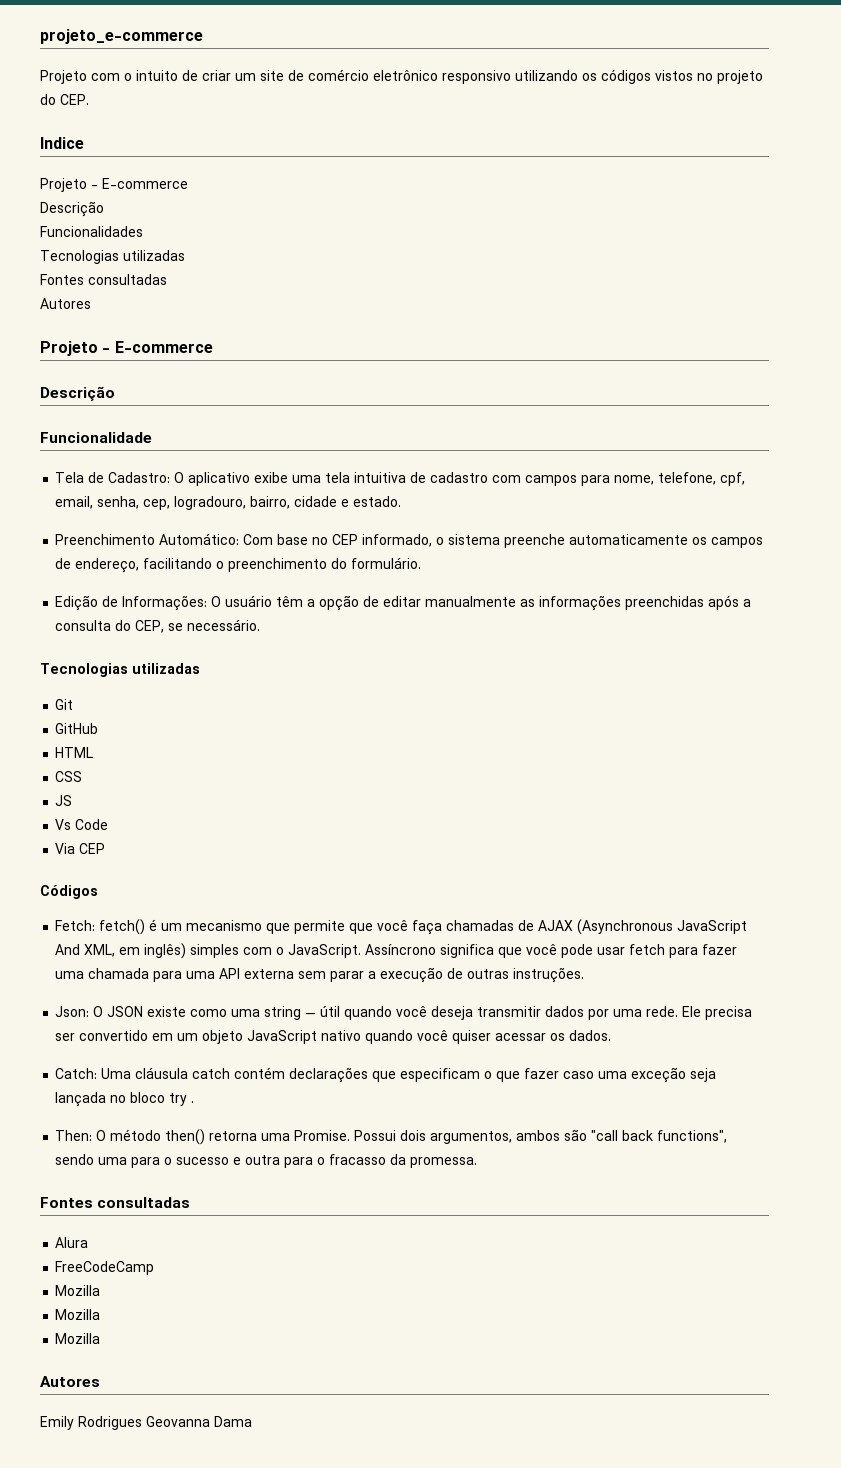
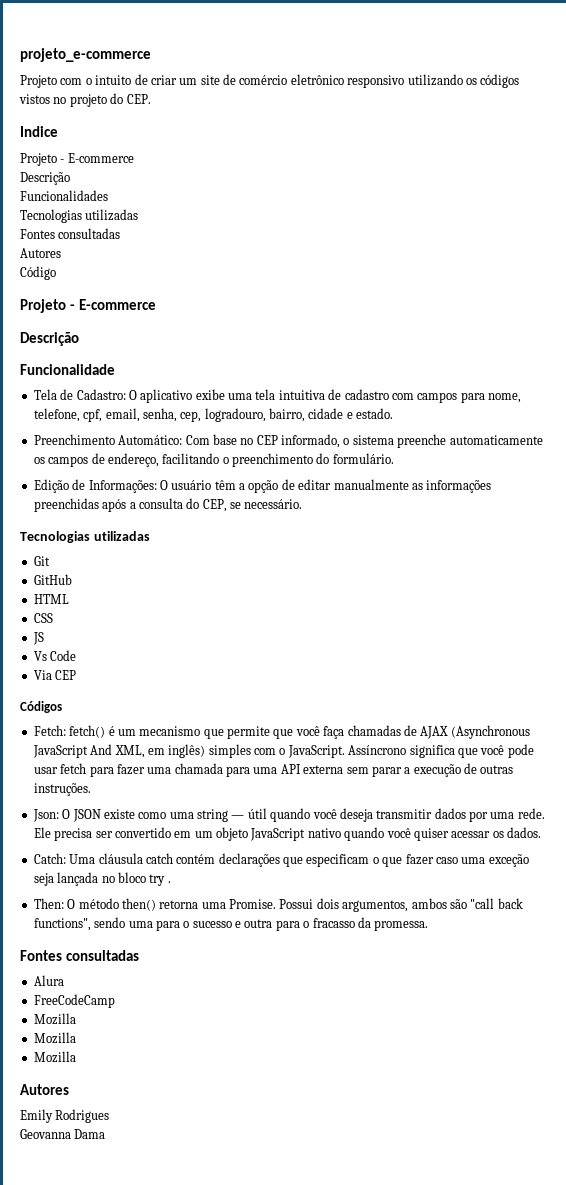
+ Código
- Emily Rodrigues Geovanna Dama
+ Emily Rodrigues
+ Geovanna Dama

